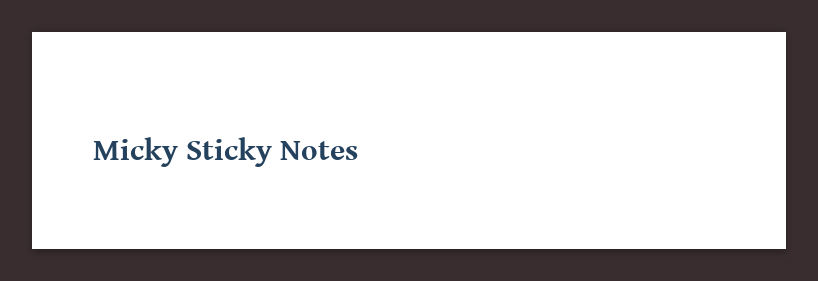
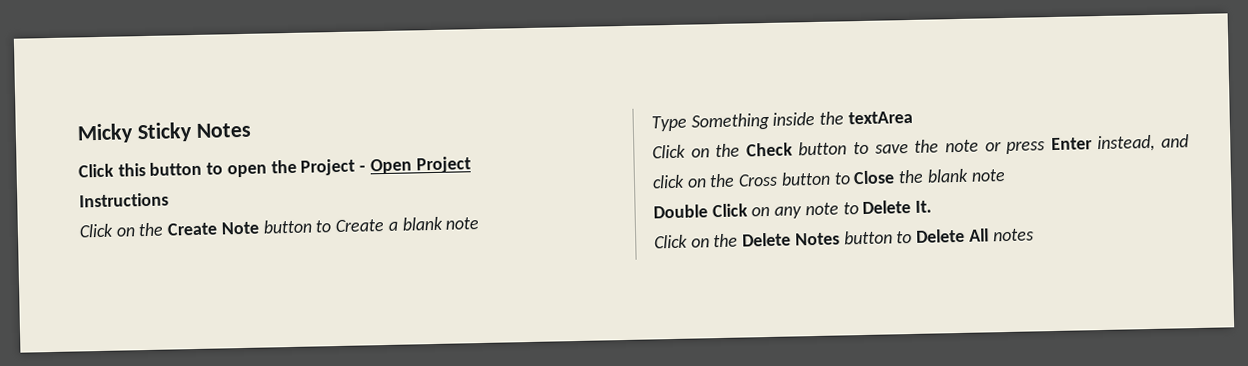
+ Click this button to open the Project - Open Project
+ Instructions
+ Click on the Create Note button to Create a blank note
+ Type Something inside the textArea
+ Click on the Check button to save the note or press Enter instead, and click on the Cross button to Close the blank note
+ Double Click on any note to Delete It.
+ Click on the Delete Notes button to Delete All notes

